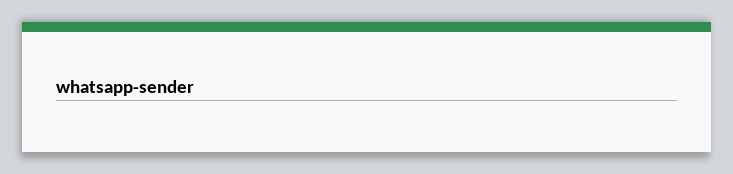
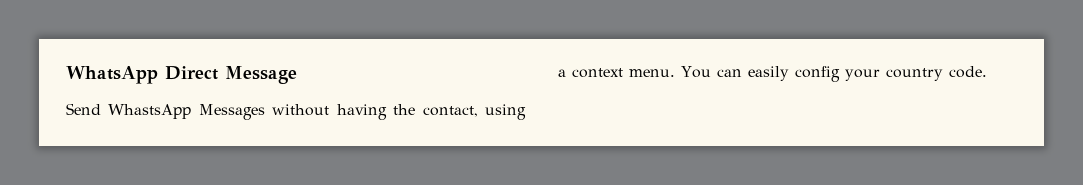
- whatsapp-sender
+ WhatsApp Direct Message
+ Send WhastsApp Messages without having the contact, using a context menu. You can easily config your country code.

